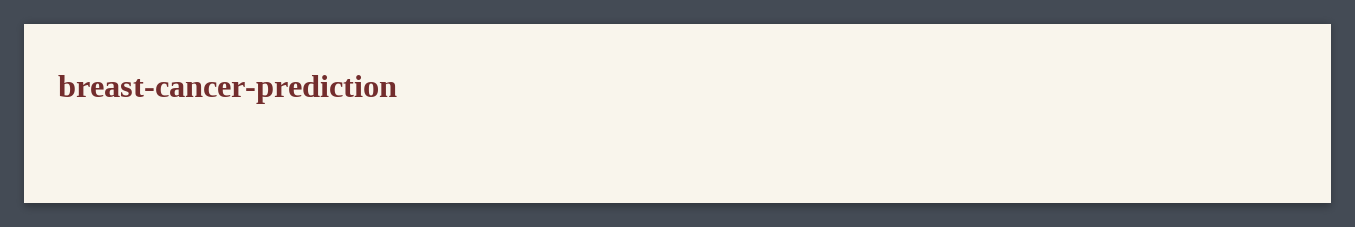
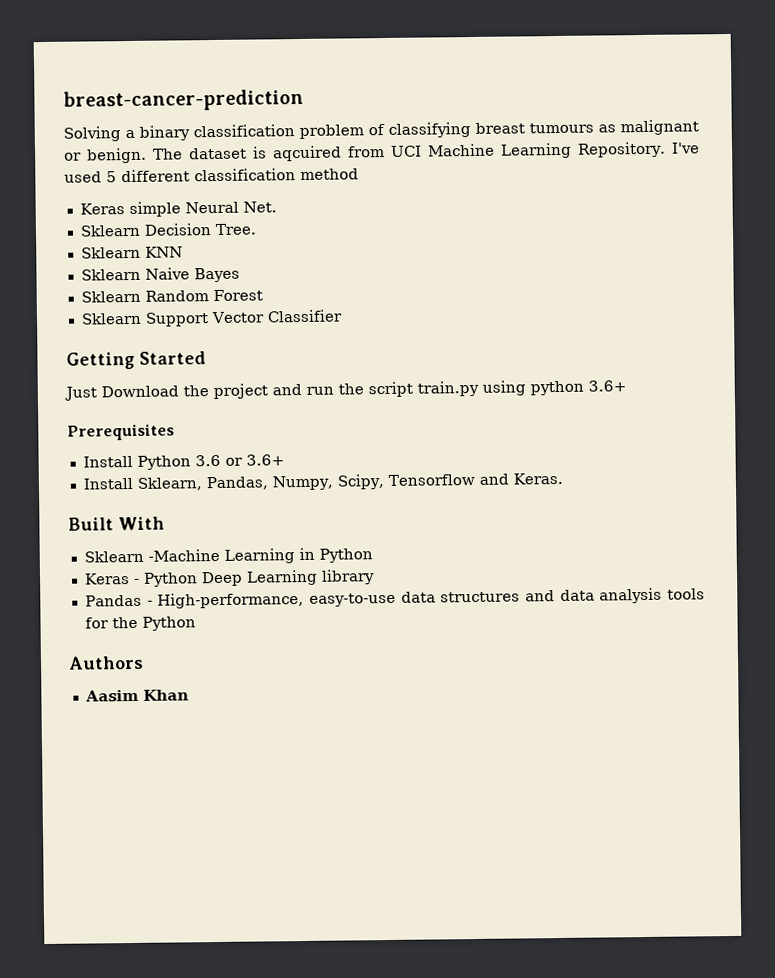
+ Solving a binary classification problem of classifying breast tumours as malignant or benign. The dataset is aqcuired from UCI Machine Learning Repository. I've used 5 different classification method
+ Keras simple Neural Net.
+ Sklearn Decision Tree.
+ Sklearn KNN
+ Sklearn Naive Bayes
+ Sklearn Random Forest
+ Sklearn Support Vector Classifier
+ Getting Started
+ Just Download the project and run the script train.py using python 3.6+
+ Prerequisites
+ Install Python 3.6 or 3.6+
+ Install Sklearn, Pandas, Numpy, Scipy, Tensorflow and Keras.
+ Built With
+ Sklearn -Machine Learning in Python
+ Keras - Python Deep Learning library
+ Pandas - High-performance, easy-to-use data structures and data analysis tools for the Python
+ Authors
+ Aasim Khan

